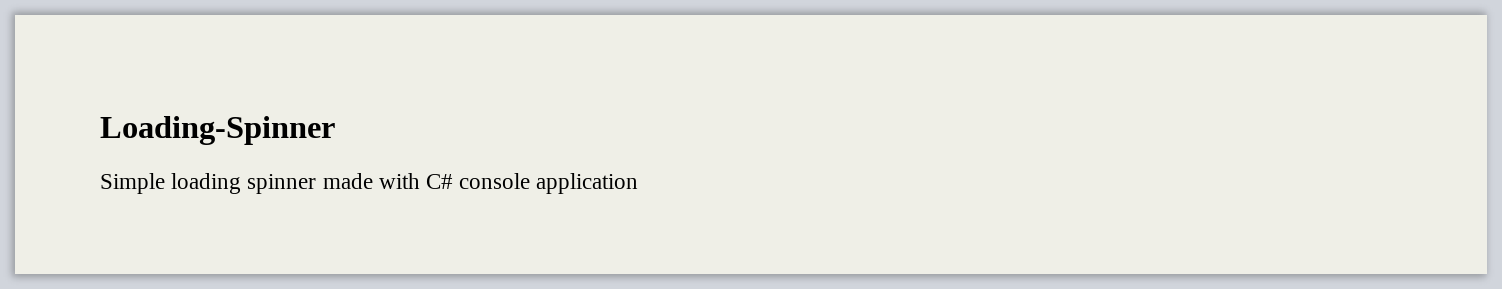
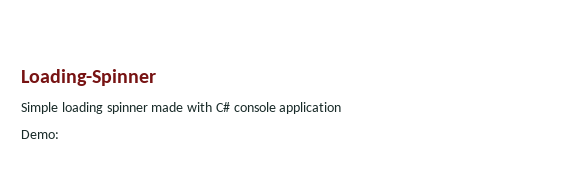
+ Demo:

